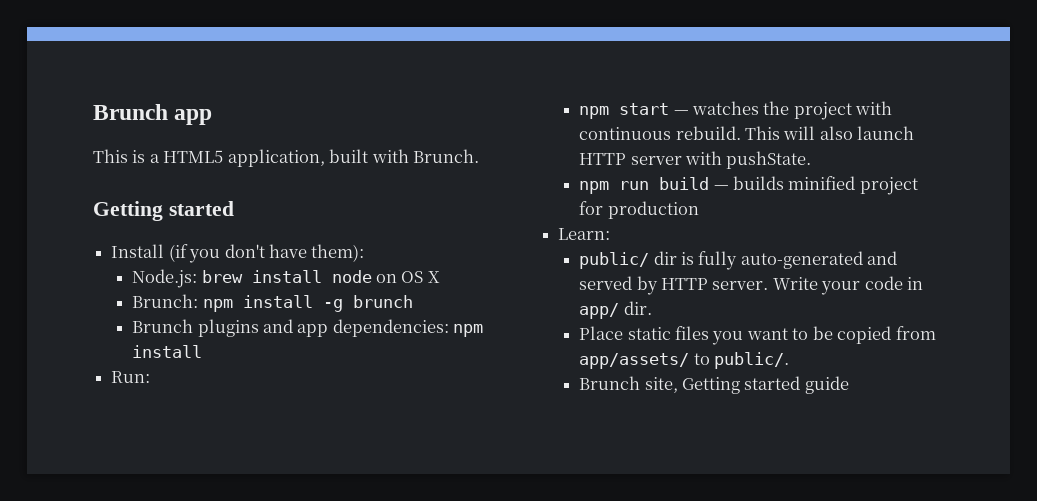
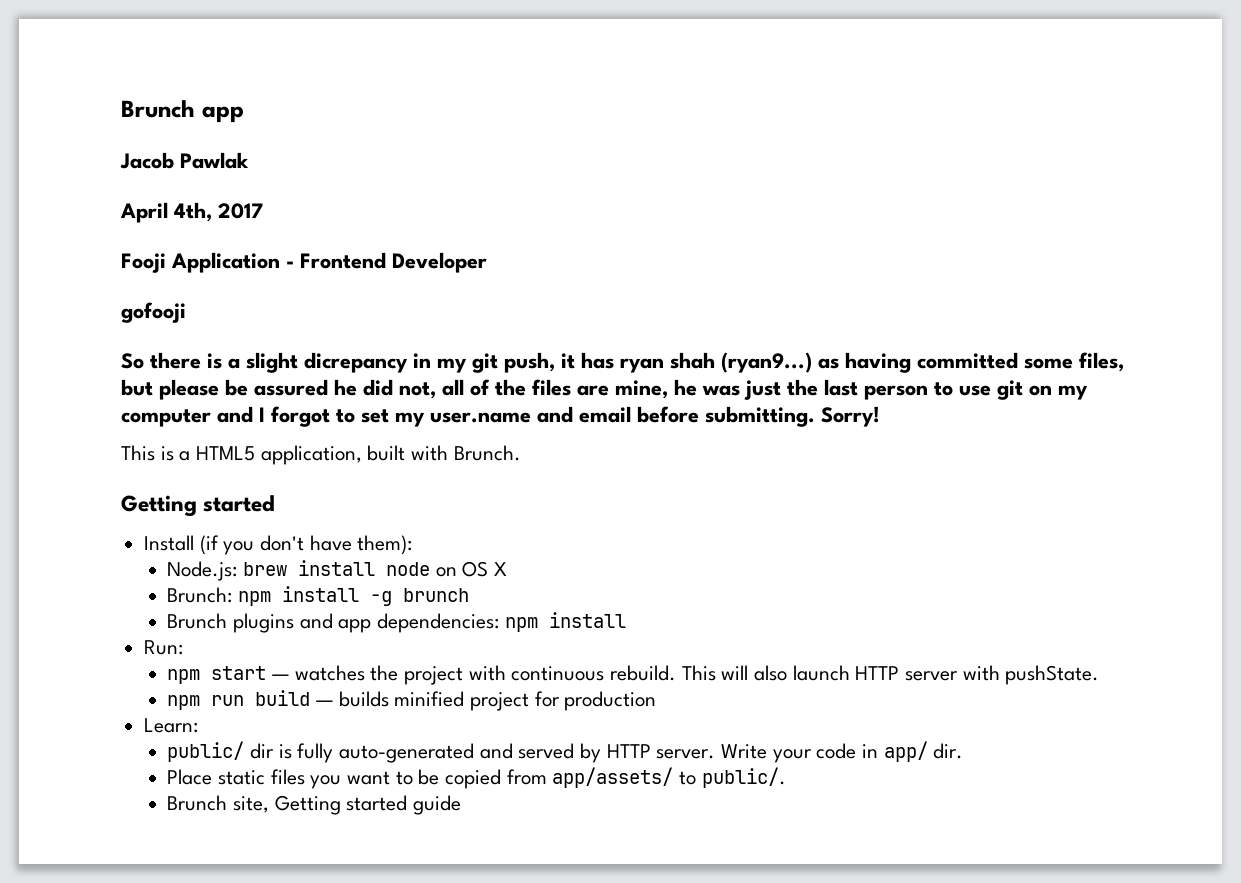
+ Jacob Pawlak
+ April 4th, 2017
+ Fooji Application - Frontend Developer
+ gofooji
+ So there is a slight dicrepancy in my git push, it has ryan shah (ryan9...) as having committed some files, but please be assured he did not, all of the files are mine, he was just the last person to use git on my computer and I forgot to set my user.name and email before submitting. Sorry!

